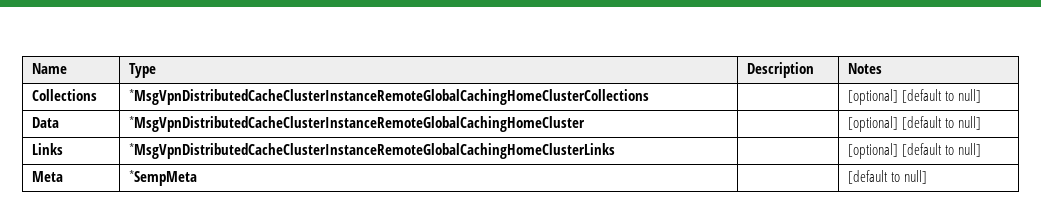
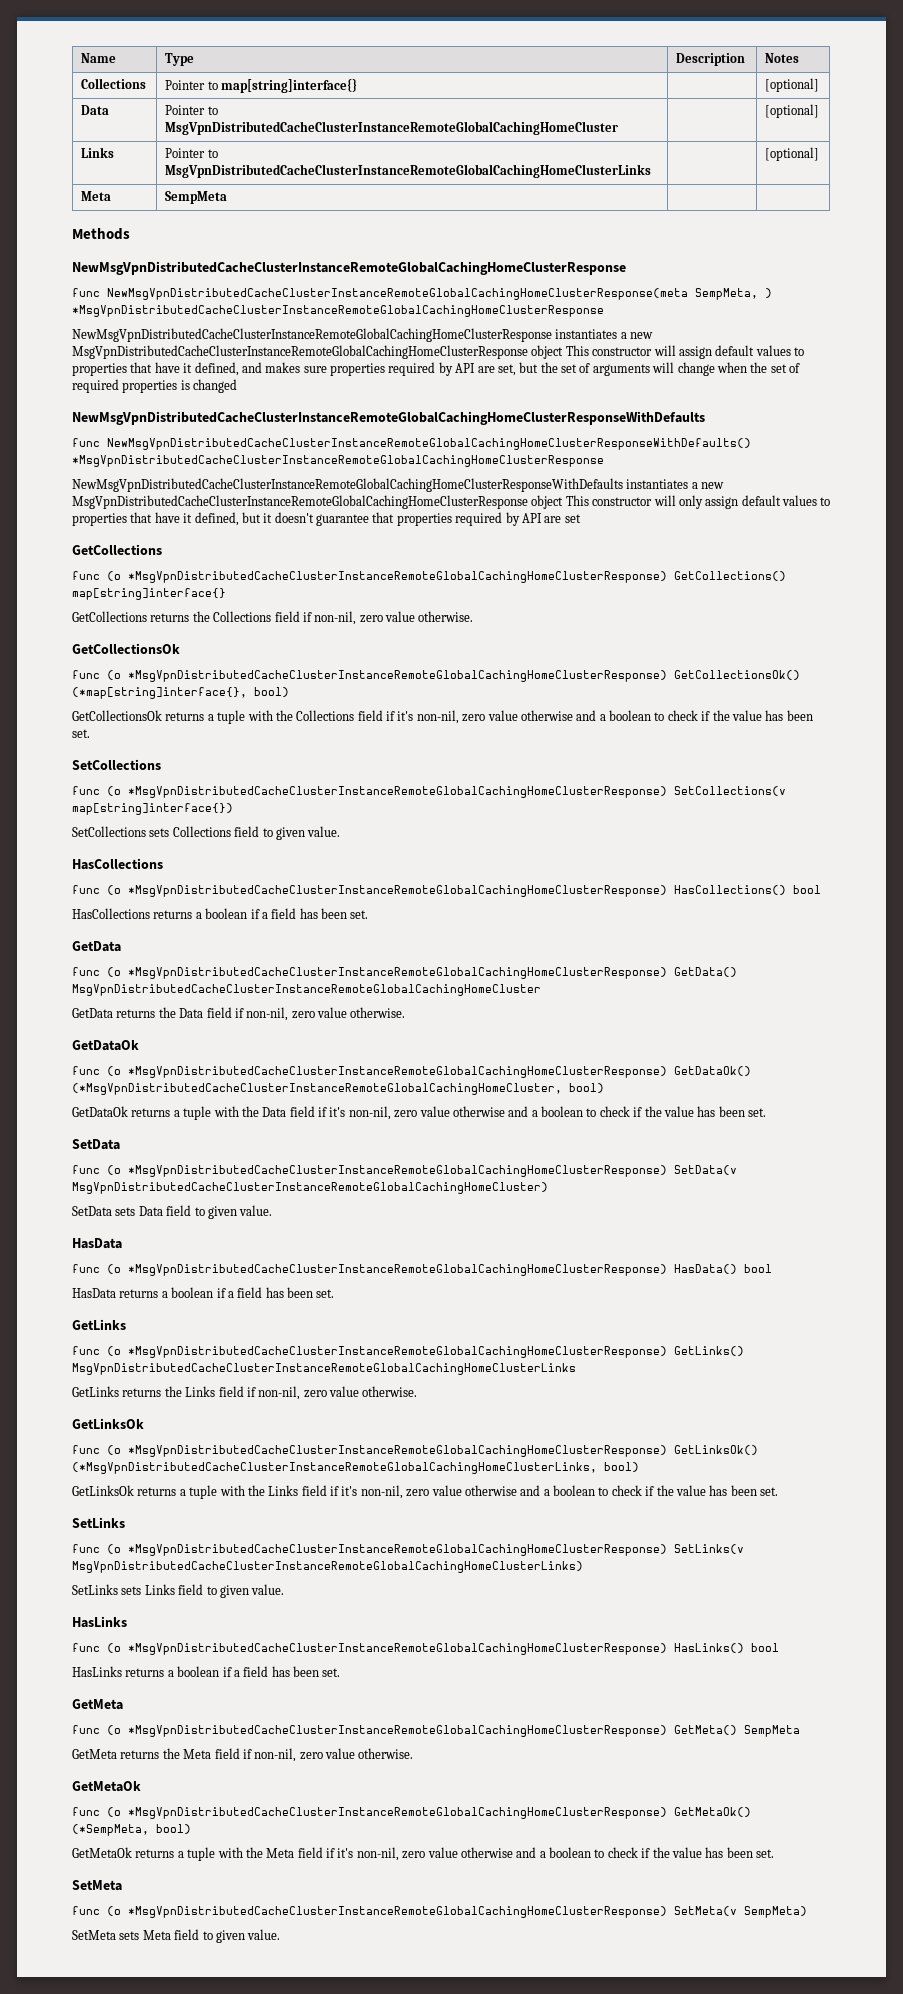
- Collections | *MsgVpnDistributedCacheClusterInstanceRemoteGlobalCachingHomeClusterCollections | | [optional] [default to null]
- Data | *MsgVpnDistributedCacheClusterInstanceRemoteGlobalCachingHomeCluster | | [optional] [default to null]
- Links | *MsgVpnDistributedCacheClusterInstanceRemoteGlobalCachingHomeClusterLinks | | [optional] [default to null]
- Meta | *SempMeta | | [default to null]
+ Collections | Pointer to map[string]interface{} | | [optional]
+ Data | Pointer to MsgVpnDistributedCacheClusterInstanceRemoteGlobalCachingHomeCluster | | [optional]
+ Links | Pointer to MsgVpnDistributedCacheClusterInstanceRemoteGlobalCachingHomeClusterLinks | | [optional]
+ Meta | SempMeta | |
+ Methods
+ NewMsgVpnDistributedCacheClusterInstanceRemoteGlobalCachingHomeClusterResponse
+ func NewMsgVpnDistributedCacheClusterInstanceRemoteGlobalCachingHomeClusterResponse(meta SempMeta, ) *MsgVpnDistributedCacheClusterInstanceRemoteGlobalCachingHomeClusterResponse
+ NewMsgVpnDistributedCacheClusterInstanceRemoteGlobalCachingHomeClusterResponse instantiates a new MsgVpnDistributedCacheClusterInstanceRemoteGlobalCachingHomeClusterResponse object This constructor will assign default values to properties that have it defined, and makes sure properties required by API are set, but the set of arguments will change when the set of required properties is changed
+ NewMsgVpnDistributedCacheClusterInstanceRemoteGlobalCachingHomeClusterResponseWithDefaults
+ func NewMsgVpnDistributedCacheClusterInstanceRemoteGlobalCachingHomeClusterResponseWithDefaults() *MsgVpnDistributedCacheClusterInstanceRemoteGlobalCachingHomeClusterResponse
+ NewMsgVpnDistributedCacheClusterInstanceRemoteGlobalCachingHomeClusterResponseWithDefaults instantiates a new MsgVpnDistributedCacheClusterInstanceRemoteGlobalCachingHomeClusterResponse object This constructor will only assign default values to properties that have it defined, but it doesn't guarantee that properties required by API are set
+ GetCollections
+ func (o *MsgVpnDistributedCacheClusterInstanceRemoteGlobalCachingHomeClusterResponse) GetCollections() map[string]interface{}
+ GetCollections returns the Collections field if non-nil, zero value otherwise.
+ GetCollectionsOk
+ func (o *MsgVpnDistributedCacheClusterInstanceRemoteGlobalCachingHomeClusterResponse) GetCollectionsOk() (*map[string]interface{}, bool)
+ GetCollectionsOk returns a tuple with the Collections field if it's non-nil, zero value otherwise and a boolean to check if the value has been set.
+ SetCollections
+ func (o *MsgVpnDistributedCacheClusterInstanceRemoteGlobalCachingHomeClusterResponse) SetCollections(v map[string]interface{})
+ SetCollections sets Collections field to given value.
+ HasCollections
+ func (o *MsgVpnDistributedCacheClusterInstanceRemoteGlobalCachingHomeClusterResponse) HasCollections() bool
+ HasCollections returns a boolean if a field has been set.
+ GetData
+ func (o *MsgVpnDistributedCacheClusterInstanceRemoteGlobalCachingHomeClusterResponse) GetData() MsgVpnDistributedCacheClusterInstanceRemoteGlobalCachingHomeCluster
+ GetData returns the Data field if non-nil, zero value otherwise.
+ GetDataOk
+ func (o *MsgVpnDistributedCacheClusterInstanceRemoteGlobalCachingHomeClusterResponse) GetDataOk() (*MsgVpnDistributedCacheClusterInstanceRemoteGlobalCachingHomeCluster, bool)
+ GetDataOk returns a tuple with the Data field if it's non-nil, zero value otherwise and a boolean to check if the value has been set.
+ SetData
+ func (o *MsgVpnDistributedCacheClusterInstanceRemoteGlobalCachingHomeClusterResponse) SetData(v MsgVpnDistributedCacheClusterInstanceRemoteGlobalCachingHomeCluster)
+ SetData sets Data field to given value.
+ HasData
+ func (o *MsgVpnDistributedCacheClusterInstanceRemoteGlobalCachingHomeClusterResponse) HasData() bool
+ HasData returns a boolean if a field has been set.
+ GetLinks
+ func (o *MsgVpnDistributedCacheClusterInstanceRemoteGlobalCachingHomeClusterResponse) GetLinks() MsgVpnDistributedCacheClusterInstanceRemoteGlobalCachingHomeClusterLinks
+ GetLinks returns the Links field if non-nil, zero value otherwise.
+ GetLinksOk
+ func (o *MsgVpnDistributedCacheClusterInstanceRemoteGlobalCachingHomeClusterResponse) GetLinksOk() (*MsgVpnDistributedCacheClusterInstanceRemoteGlobalCachingHomeClusterLinks, bool)
+ GetLinksOk returns a tuple with the Links field if it's non-nil, zero value otherwise and a boolean to check if the value has been set.
+ SetLinks
+ func (o *MsgVpnDistributedCacheClusterInstanceRemoteGlobalCachingHomeClusterResponse) SetLinks(v MsgVpnDistributedCacheClusterInstanceRemoteGlobalCachingHomeClusterLinks)
+ SetLinks sets Links field to given value.
+ HasLinks
+ func (o *MsgVpnDistributedCacheClusterInstanceRemoteGlobalCachingHomeClusterResponse) HasLinks() bool
+ HasLinks returns a boolean if a field has been set.
+ GetMeta
+ func (o *MsgVpnDistributedCacheClusterInstanceRemoteGlobalCachingHomeClusterResponse) GetMeta() SempMeta
+ GetMeta returns the Meta field if non-nil, zero value otherwise.
+ GetMetaOk
+ func (o *MsgVpnDistributedCacheClusterInstanceRemoteGlobalCachingHomeClusterResponse) GetMetaOk() (*SempMeta, bool)
+ GetMetaOk returns a tuple with the Meta field if it's non-nil, zero value otherwise and a boolean to check if the value has been set.
+ SetMeta
+ func (o *MsgVpnDistributedCacheClusterInstanceRemoteGlobalCachingHomeClusterResponse) SetMeta(v SempMeta)
+ SetMeta sets Meta field to given value.

